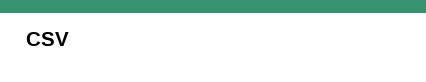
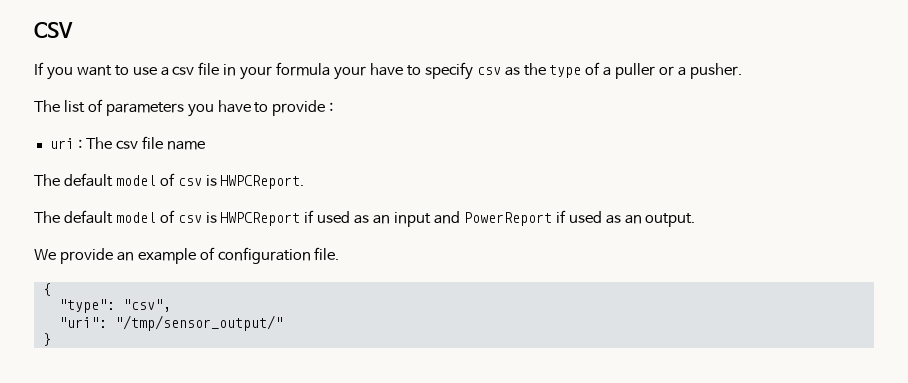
+ If you want to use a csv file in your formula your have to specify csv as the type of a puller or a pusher.
+ The list of parameters you have to provide :
+ uri : The csv file name
+ The default model of csv is HWPCReport.
+ The default model of csv is HWPCReport if used as an input and PowerReport if used as an output.
+ We provide an example of configuration file.
+ {
+ "type": "csv",
+ "uri": "/tmp/sensor_output/"
+ }

